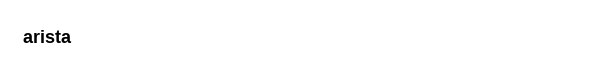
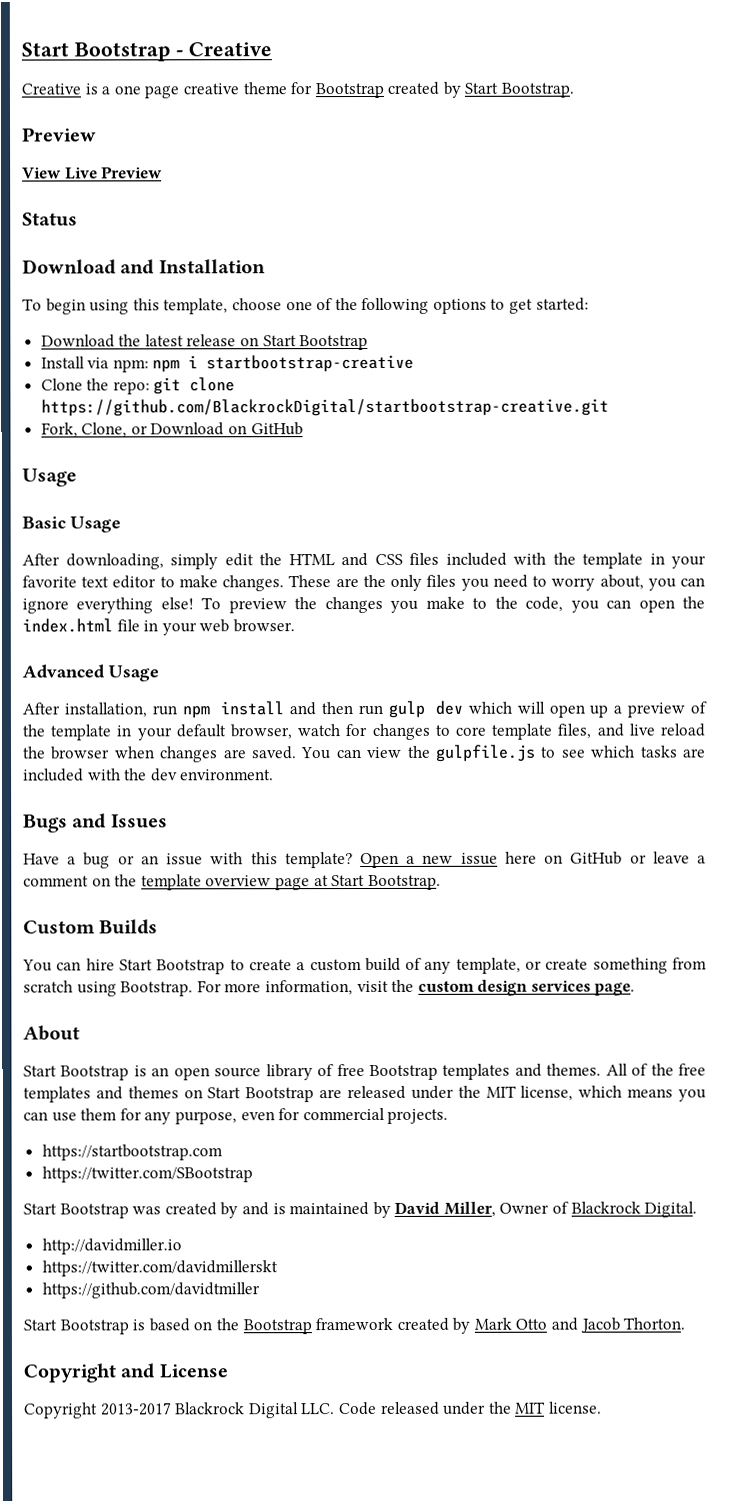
- arista
+ Start Bootstrap - Creative
+ Creative is a one page creative theme for Bootstrap created by Start Bootstrap.
+ Preview
+ View Live Preview
+ Status
+ Download and Installation
+ To begin using this template, choose one of the following options to get started:
+ Download the latest release on Start Bootstrap
+ Install via npm: npm i startbootstrap-creative
+ Clone the repo: git clone https://github.com/BlackrockDigital/startbootstrap-creative.git
+ Fork, Clone, or Download on GitHub
+ Usage
+ Basic Usage
+ After downloading, simply edit the HTML and CSS files included with the template in your favorite text editor to make changes. These are the only files you need to worry about, you can ignore everything else! To preview the changes you make to the code, you can open the index.html file in your web browser.
+ Advanced Usage
+ After installation, run npm install and then run gulp dev which will open up a preview of the template in your default browser, watch for changes to core template files, and live reload the browser when changes are saved. You can view the gulpfile.js to see which tasks are included with the dev environment.
+ Bugs and Issues
+ Have a bug or an issue with this template? Open a new issue here on GitHub or leave a comment on the template overview page at Start Bootstrap.
+ Custom Builds
+ You can hire Start Bootstrap to create a custom build of any template, or create something from scratch using Bootstrap. For more information, visit the custom design services page.
+ About
+ Start Bootstrap is an open source library of free Bootstrap templates and themes. All of the free templates and themes on Start Bootstrap are released under the MIT license, which means you can use them for any purpose, even for commercial projects.
+ https://startbootstrap.com
+ https://twitter.com/SBootstrap
+ Start Bootstrap was created by and is maintained by David Miller, Owner of Blackrock Digital.
+ http://davidmiller.io
+ https://twitter.com/davidmillerskt
+ https://github.com/davidtmiller
+ Start Bootstrap is based on the Bootstrap framework created by Mark Otto and Jacob Thorton.
+ Copyright and License
+ Copyright 2013-2017 Blackrock Digital LLC. Code released under the MIT license.

